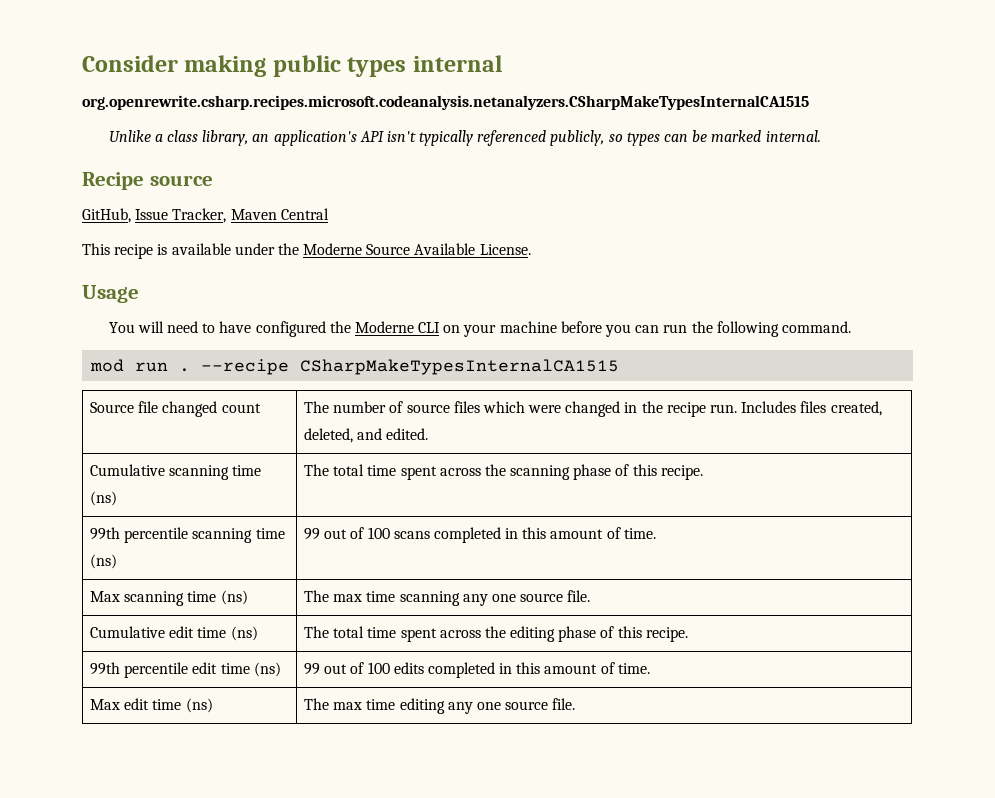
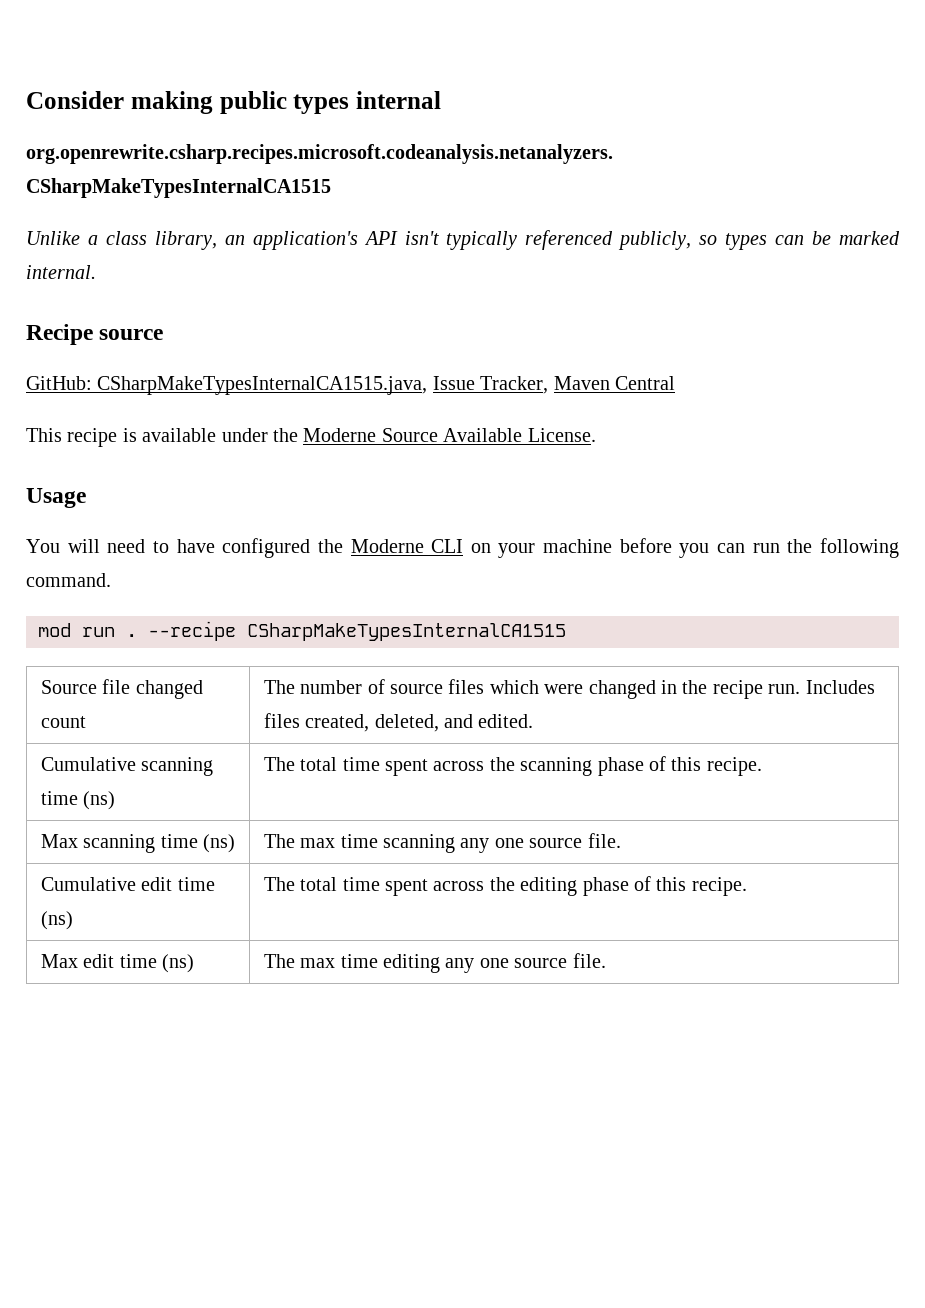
- GitHub, Issue Tracker, Maven Central
+ GitHub: CSharpMakeTypesInternalCA1515.java, Issue Tracker, Maven Central
- 99th percentile scanning time (ns) | 99 out of 100 scans completed in this amount of time.
- 99th percentile edit time (ns) | 99 out of 100 edits completed in this amount of time.

